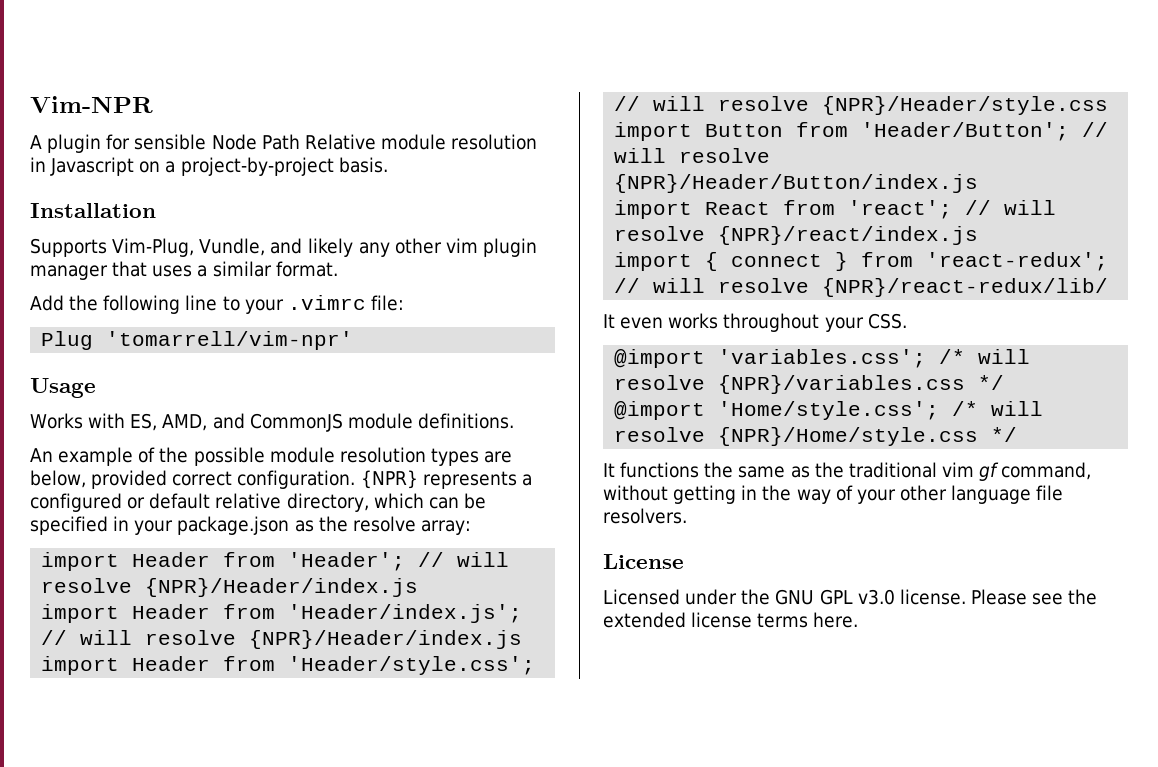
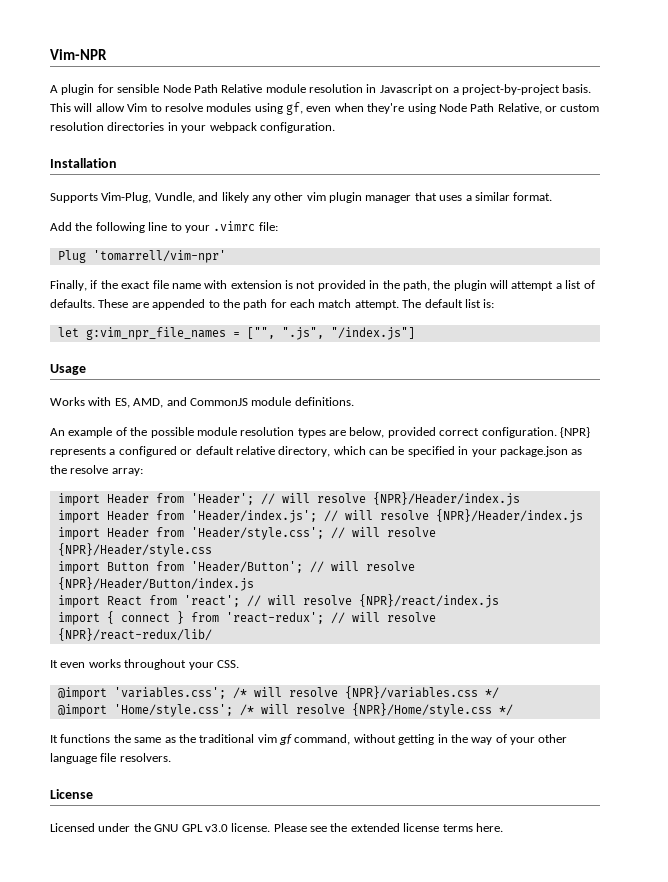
+ This will allow Vim to resolve modules using gf, even when they're using Node Path Relative, or custom resolution directories in your webpack configuration.
+ Finally, if the exact file name with extension is not provided in the path, the plugin will attempt a list of defaults. These are appended to the path for each match attempt. The default list is:
+ let g:vim_npr_file_names = ["", ".js", "/index.js"]

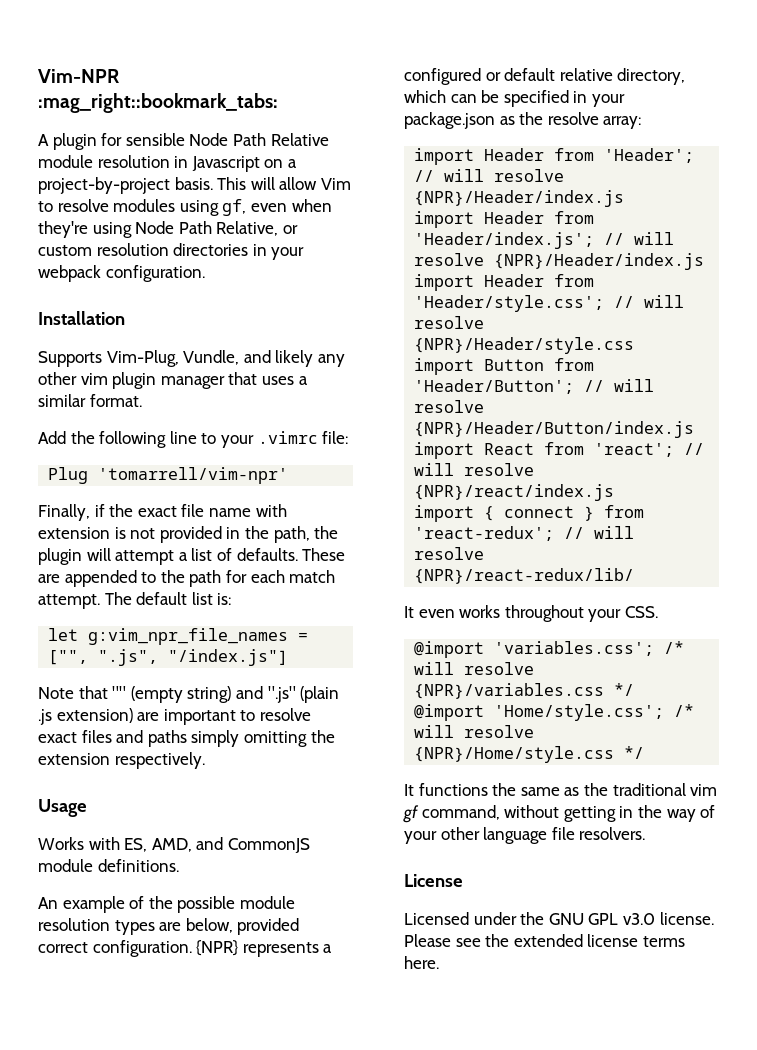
- Vim-NPR
+ Vim-NPR :mag_right::bookmark_tabs:
+ Note that "" (empty string) and ".js" (plain .js extension) are important to resolve exact files and paths simply omitting the extension respectively.

